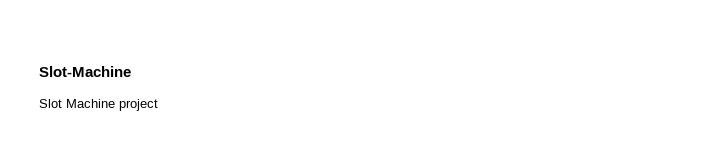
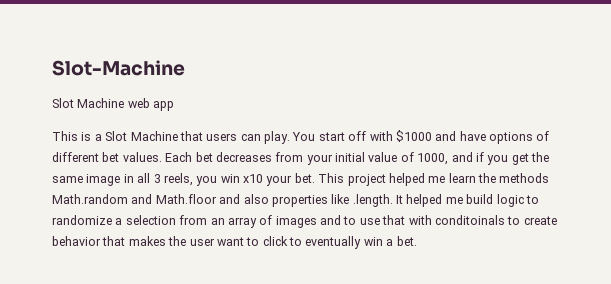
- Slot Machine project
+ Slot Machine web app
+ This is a Slot Machine that users can play. You start off with $1000 and have options of different bet values. Each bet decreases from your initial value of 1000, and if you get the same image in all 3 reels, you win x10 your bet. This project helped me learn the methods Math.random and Math.floor and also properties like .length. It helped me build logic to randomize a selection from an array of images and to use that with conditoinals to create behavior that makes the user want to click to eventually win a bet.

